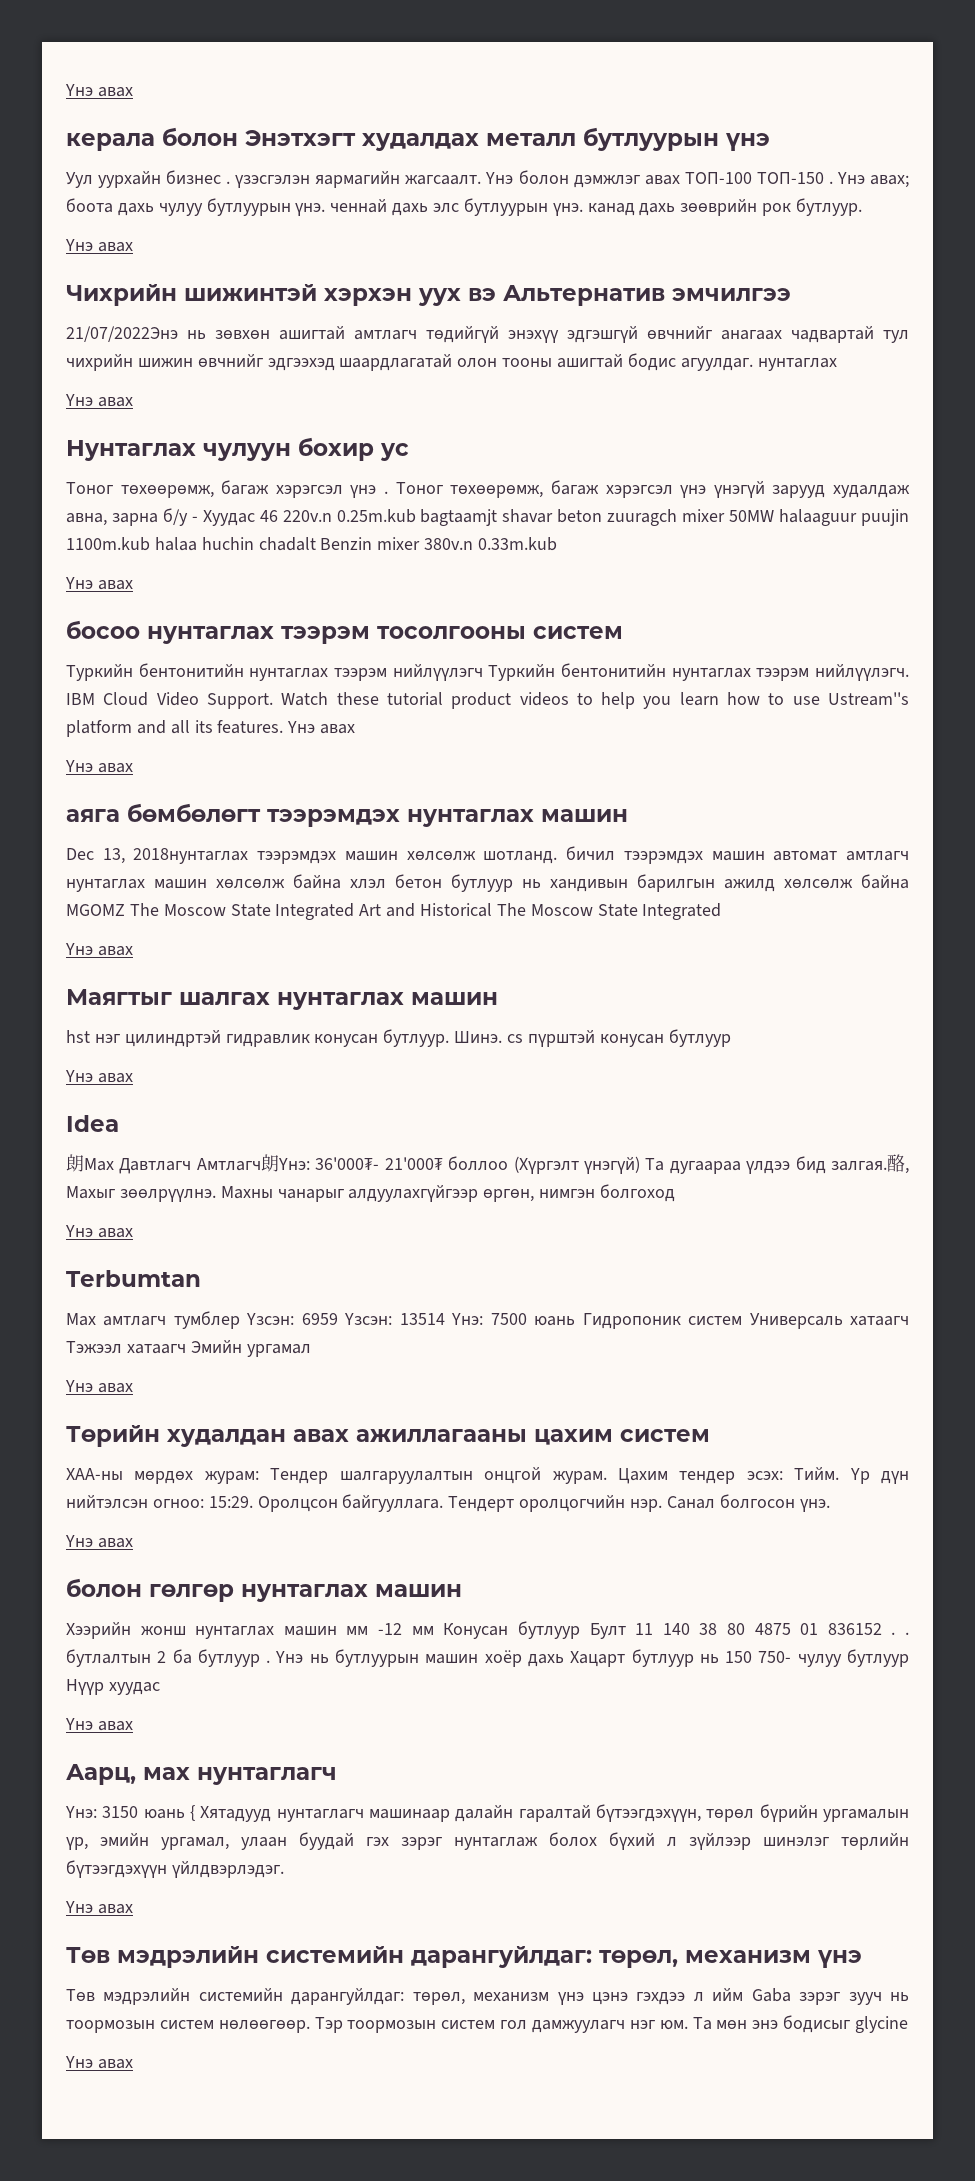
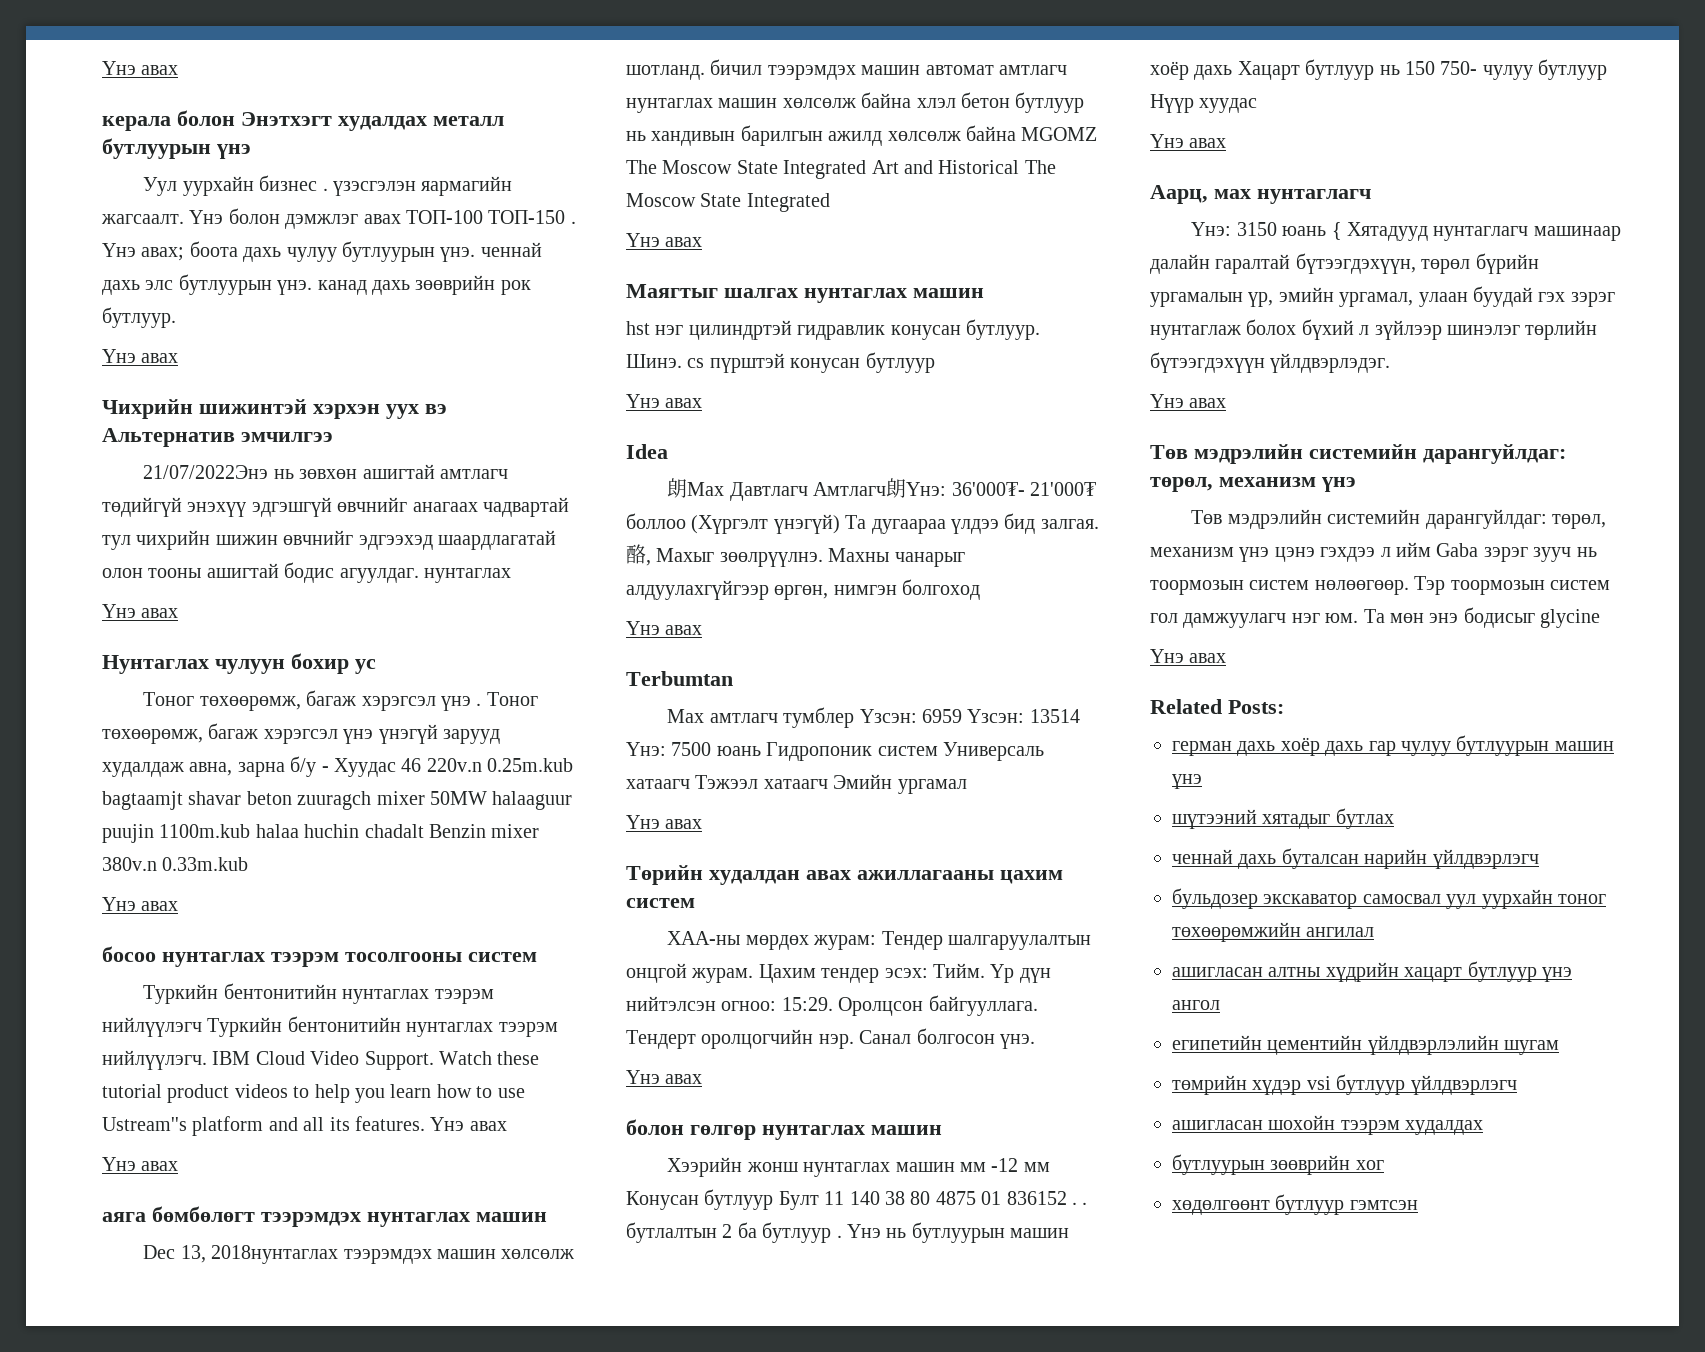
+ Related Posts:
+ герман дахь хоёр дахь гар чулуу бутлуурын машин үнэ
+ шүтээний хятадыг бутлах
+ ченнай дахь буталсан нарийн үйлдвэрлэгч
+ бульдозер экскаватор самосвал уул уурхайн тоног төхөөрөмжийн ангилал
+ ашигласан алтны хүдрийн хацарт бутлуур үнэ ангол
+ египетийн цементийн үйлдвэрлэлийн шугам
+ төмрийн хүдэр vsi бутлуур үйлдвэрлэгч
+ ашигласан шохойн тээрэм худалдах
+ бутлуурын зөөврийн хог
+ хөдөлгөөнт бутлуур гэмтсэн

